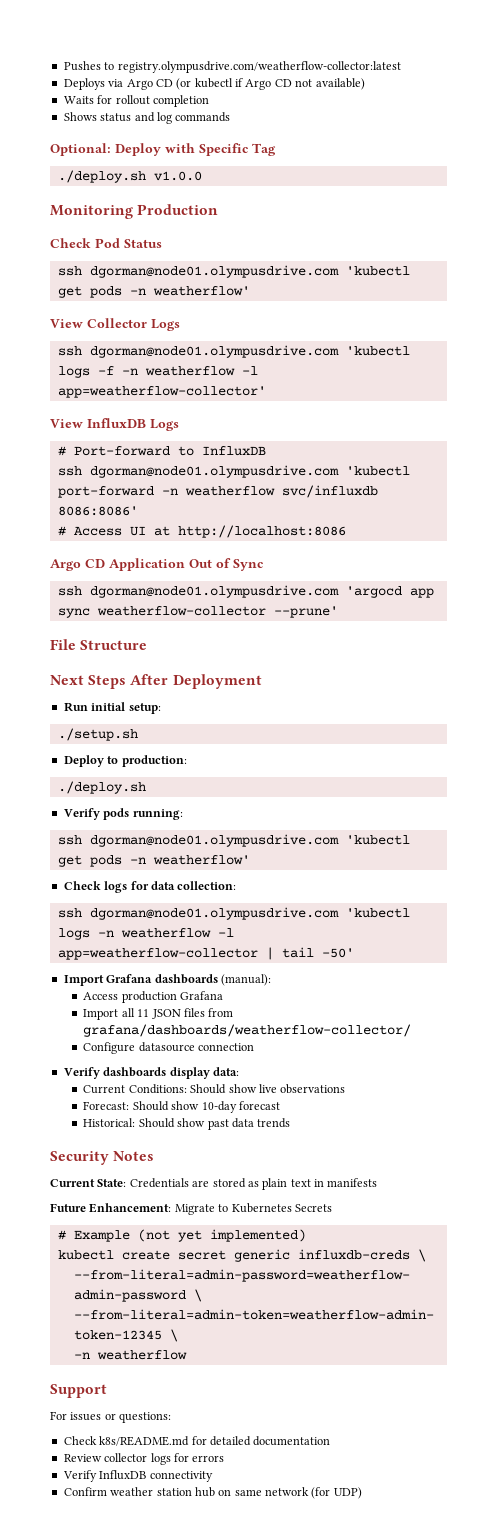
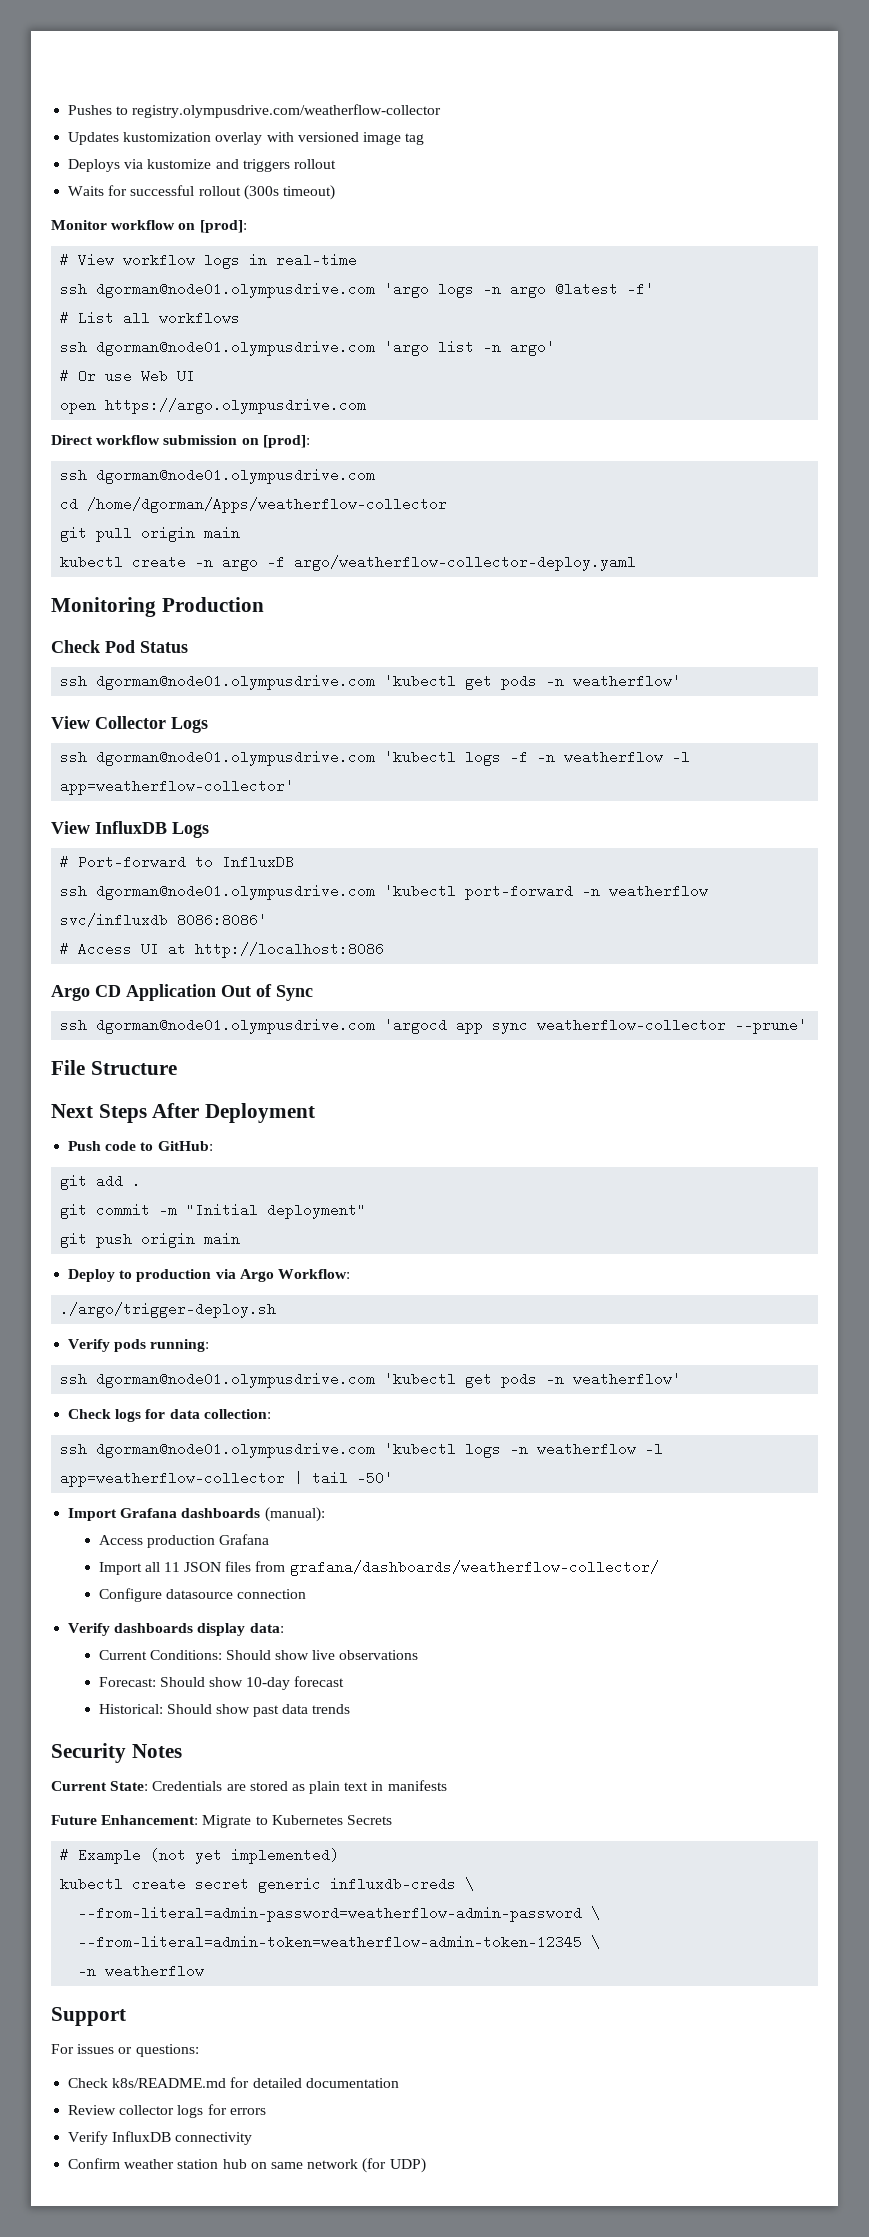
- Pushes to registry.olympusdrive.com/weatherflow-collector:latest
- Deploys via Argo CD (or kubectl if Argo CD not available)
- Waits for rollout completion
- Shows status and log commands
- Optional: Deploy with Specific Tag
- ./deploy.sh v1.0.0
+ Pushes to registry.olympusdrive.com/weatherflow-collector
+ Updates kustomization overlay with versioned image tag
+ Deploys via kustomize and triggers rollout
+ Waits for successful rollout (300s timeout)
+ Monitor workflow on [prod]:
+ # View workflow logs in real-time
+ ssh dgorman@node01.olympusdrive.com 'argo logs -n argo @latest -f'
+ # List all workflows
+ ssh dgorman@node01.olympusdrive.com 'argo list -n argo'
+ # Or use Web UI
+ open https://argo.olympusdrive.com
+ Direct workflow submission on [prod]:
+ ssh dgorman@node01.olympusdrive.com
+ cd /home/dgorman/Apps/weatherflow-collector
+ git pull origin main
+ kubectl create -n argo -f argo/weatherflow-collector-deploy.yaml
- Run initial setup:
- ./setup.sh
- Deploy to production:
- ./deploy.sh
+ Push code to GitHub:
+ git add .
+ git commit -m "Initial deployment"
+ git push origin main
+ Deploy to production via Argo Workflow:
+ ./argo/trigger-deploy.sh

